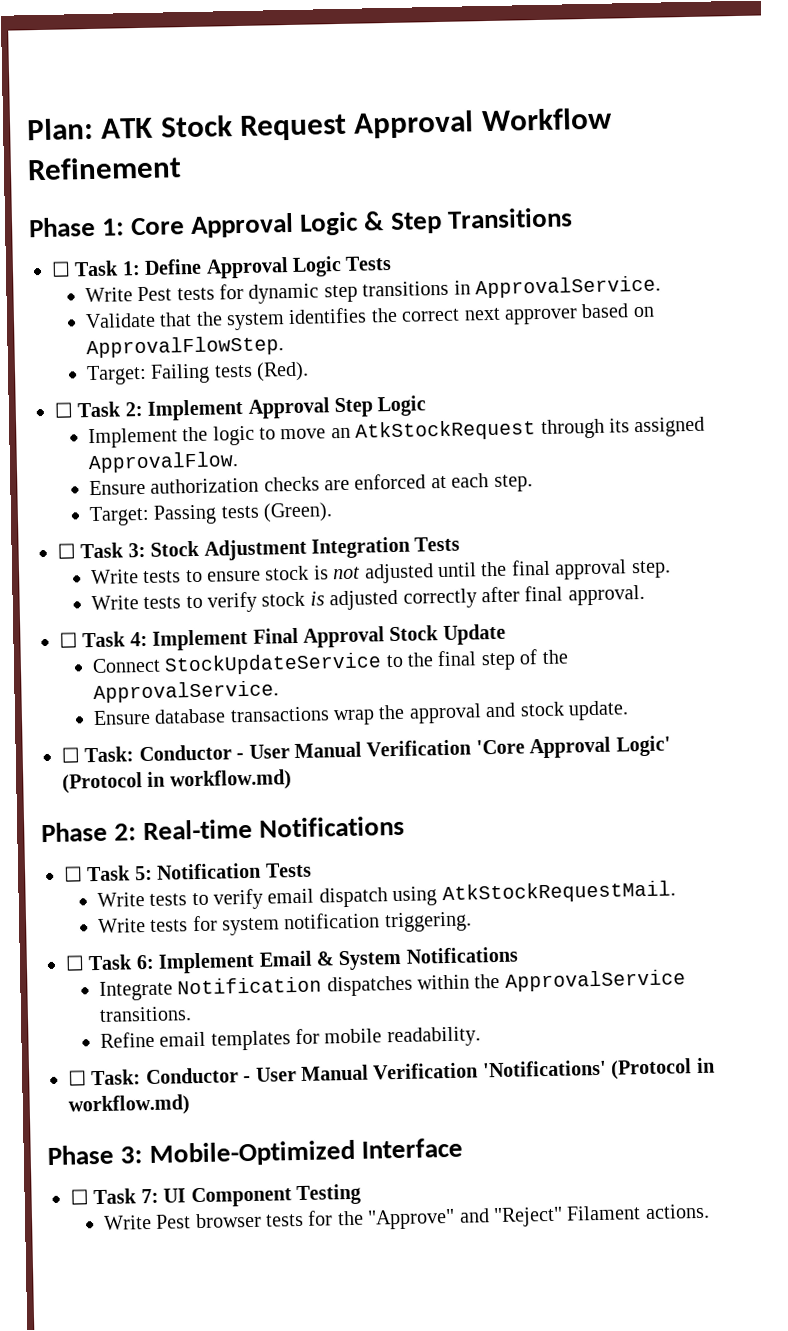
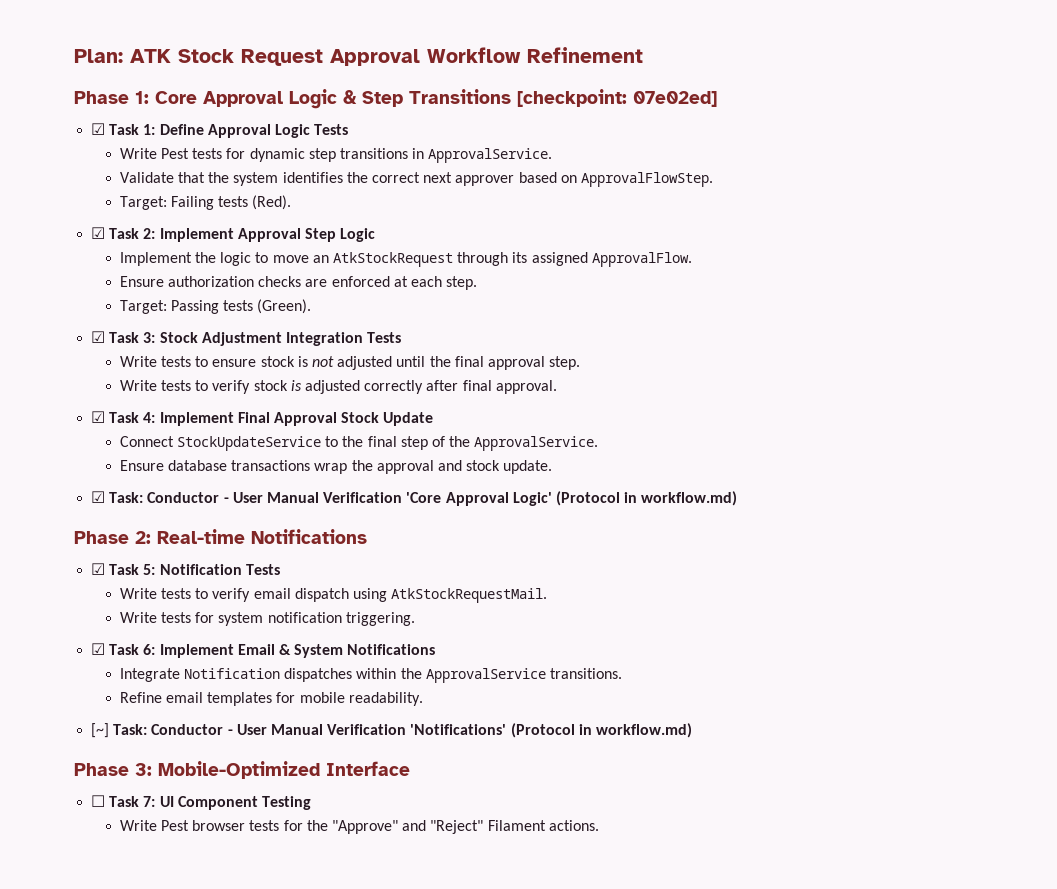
- Phase 1: Core Approval Logic & Step Transitions
- ☐ Task 1: Define Approval Logic Tests
+ Phase 1: Core Approval Logic & Step Transitions [checkpoint: 07e02ed]
+ ☑ Task 1: Define Approval Logic Tests
- ☐ Task 2: Implement Approval Step Logic
+ ☑ Task 2: Implement Approval Step Logic
- ☐ Task 3: Stock Adjustment Integration Tests
+ ☑ Task 3: Stock Adjustment Integration Tests
- ☐ Task 4: Implement Final Approval Stock Update
+ ☑ Task 4: Implement Final Approval Stock Update
- ☐ Task: Conductor - User Manual Verification 'Core Approval Logic' (Protocol in workflow.md)
+ ☑ Task: Conductor - User Manual Verification 'Core Approval Logic' (Protocol in workflow.md)
- ☐ Task 5: Notification Tests
+ ☑ Task 5: Notification Tests
- ☐ Task 6: Implement Email & System Notifications
+ ☑ Task 6: Implement Email & System Notifications
- ☐ Task: Conductor - User Manual Verification 'Notifications' (Protocol in workflow.md)
+ [~] Task: Conductor - User Manual Verification 'Notifications' (Protocol in workflow.md)

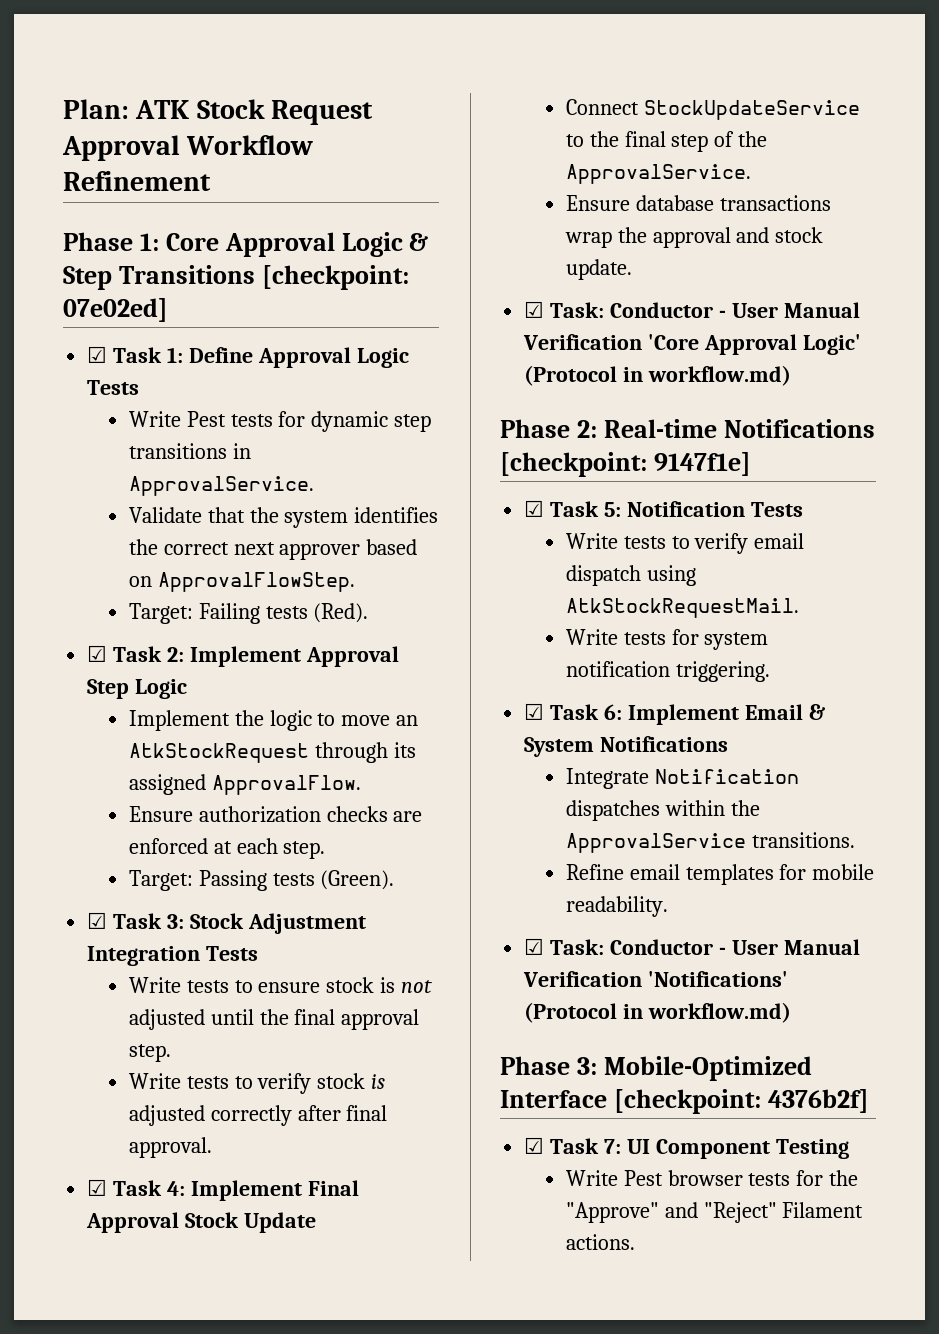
- Phase 2: Real-time Notifications
+ Phase 2: Real-time Notifications [checkpoint: 9147f1e]
- [~] Task: Conductor - User Manual Verification 'Notifications' (Protocol in workflow.md)
+ ☑ Task: Conductor - User Manual Verification 'Notifications' (Protocol in workflow.md)
- Phase 3: Mobile-Optimized Interface
- ☐ Task 7: UI Component Testing
+ Phase 3: Mobile-Optimized Interface [checkpoint: 4376b2f]
+ ☑ Task 7: UI Component Testing

